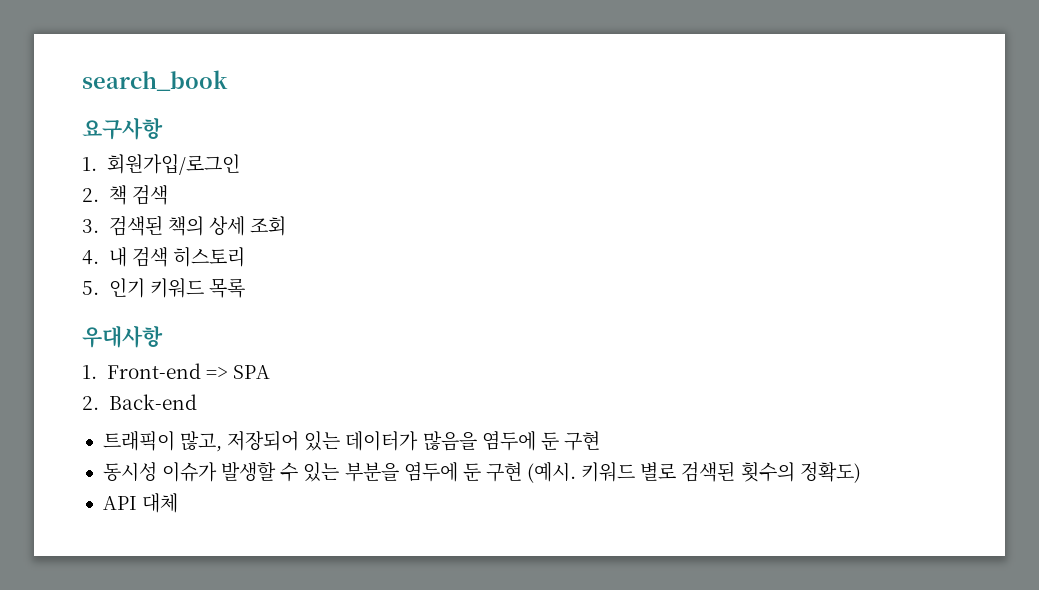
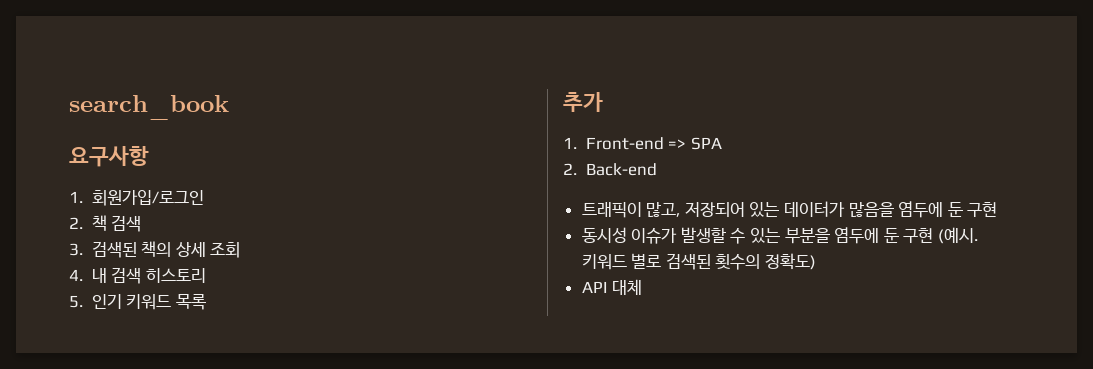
- 우대사항
+ 추가

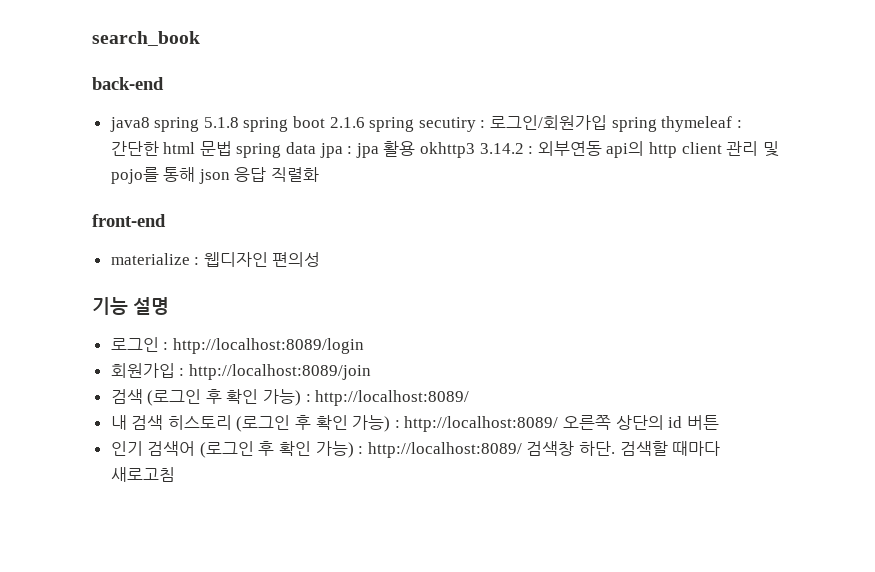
- 요구사항
- 1. 회원가입/로그인
- 2. 책 검색
- 3. 검색된 책의 상세 조회
- 4. 내 검색 히스토리
- 5. 인기 키워드 목록
- 추가
- 1. Front-end => SPA
- 2. Back-end
- 트래픽이 많고, 저장되어 있는 데이터가 많음을 염두에 둔 구현
- 동시성 이슈가 발생할 수 있는 부분을 염두에 둔 구현 (예시. 키워드 별로 검색된 횟수의 정확도)
- API 대체
+ back-end
+ java8 spring 5.1.8 spring boot 2.1.6 spring secutiry : 로그인/회원가입 spring thymeleaf : 간단한 html 문법 spring data jpa : jpa 활용 okhttp3 3.14.2 : 외부연동 api의 http client 관리 및 pojo를 통해 json 응답 직렬화
+ front-end
+ materialize : 웹디자인 편의성
+ 기능 설명
+ 로그인 : http://localhost:8089/login
+ 회원가입 : http://localhost:8089/join
+ 검색 (로그인 후 확인 가능) : http://localhost:8089/
+ 내 검색 히스토리 (로그인 후 확인 가능) : http://localhost:8089/ 오른쪽 상단의 id 버튼
+ 인기 검색어 (로그인 후 확인 가능) : http://localhost:8089/ 검색창 하단. 검색할 때마다 새로고침

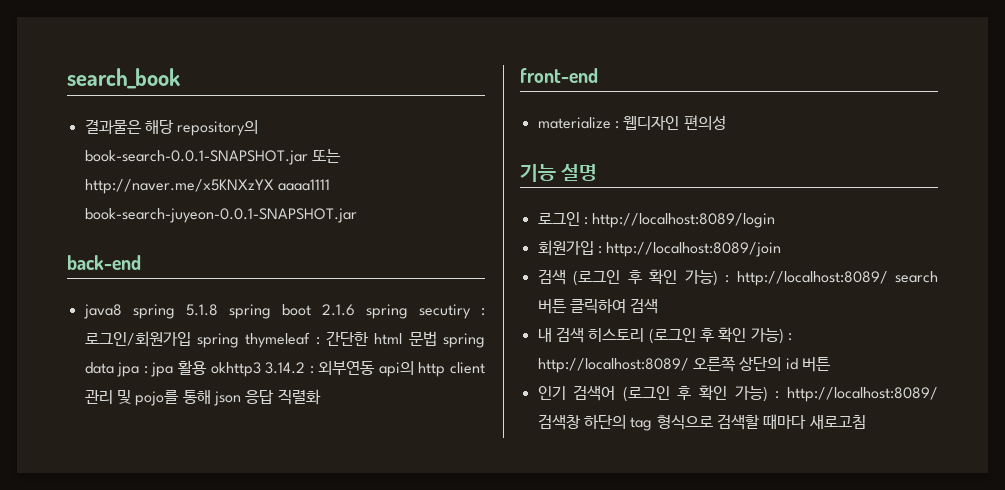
+ 결과물은 해당 repository의 book-search-0.0.1-SNAPSHOT.jar 또는 http://naver.me/x5KNXzYX aaaa1111 book-search-juyeon-0.0.1-SNAPSHOT.jar
- 검색 (로그인 후 확인 가능) : http://localhost:8089/
+ 검색 (로그인 후 확인 가능) : http://localhost:8089/ search 버튼 클릭하여 검색
- 인기 검색어 (로그인 후 확인 가능) : http://localhost:8089/ 검색창 하단. 검색할 때마다 새로고침
+ 인기 검색어 (로그인 후 확인 가능) : http://localhost:8089/ 검색창 하단의 tag 형식으로 검색할 때마다 새로고침

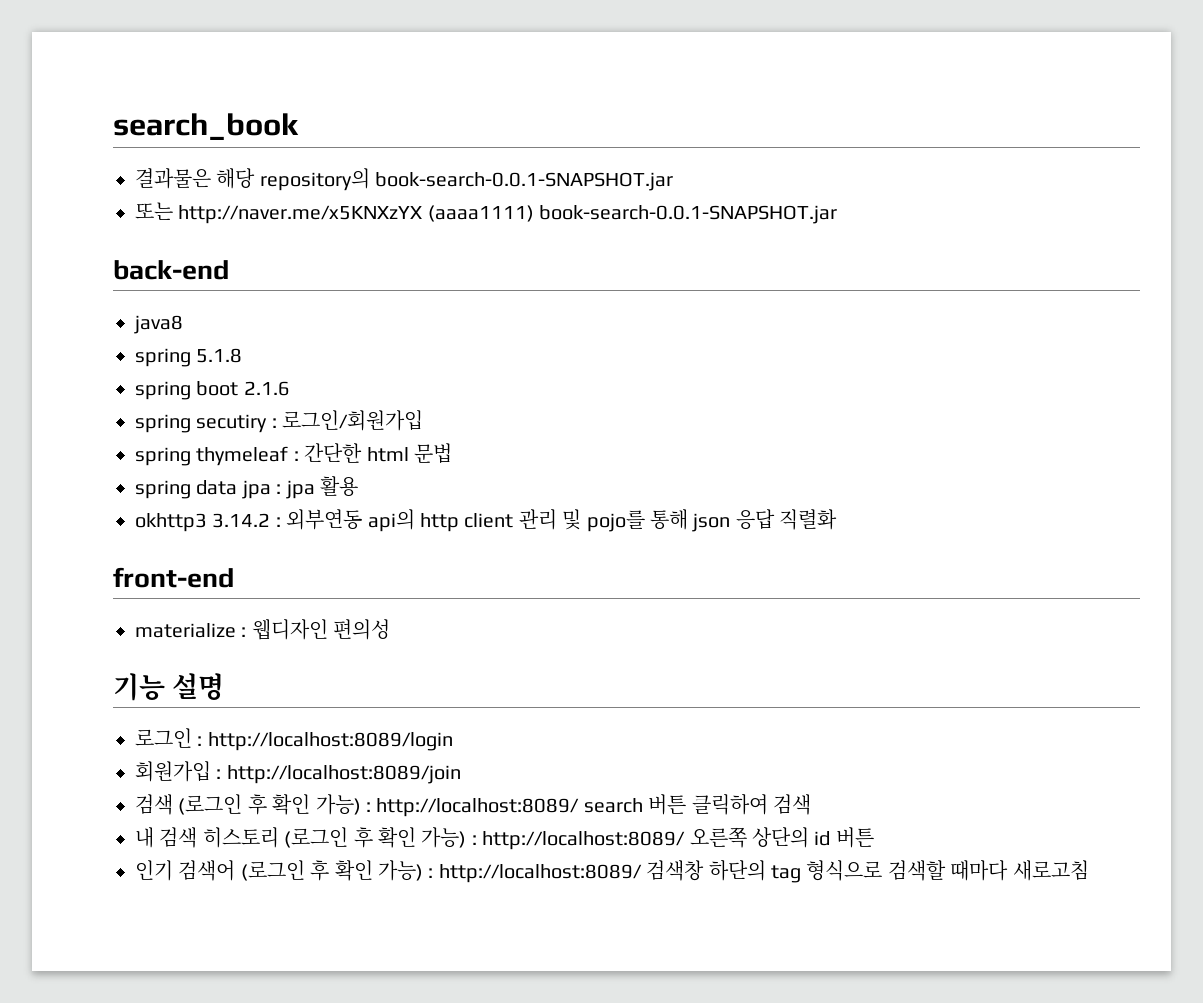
- 결과물은 해당 repository의 book-search-0.0.1-SNAPSHOT.jar 또는 http://naver.me/x5KNXzYX aaaa1111 book-search-juyeon-0.0.1-SNAPSHOT.jar
+ 결과물은 해당 repository의 book-search-0.0.1-SNAPSHOT.jar
+ 또는 http://naver.me/x5KNXzYX (aaaa1111) book-search-0.0.1-SNAPSHOT.jar
- java8 spring 5.1.8 spring boot 2.1.6 spring secutiry : 로그인/회원가입 spring thymeleaf : 간단한 html 문법 spring data jpa : jpa 활용 okhttp3 3.14.2 : 외부연동 api의 http client 관리 및 pojo를 통해 json 응답 직렬화
+ java8
+ spring 5.1.8
+ spring boot 2.1.6
+ spring secutiry : 로그인/회원가입
+ spring thymeleaf : 간단한 html 문법
+ spring data jpa : jpa 활용
+ okhttp3 3.14.2 : 외부연동 api의 http client 관리 및 pojo를 통해 json 응답 직렬화

